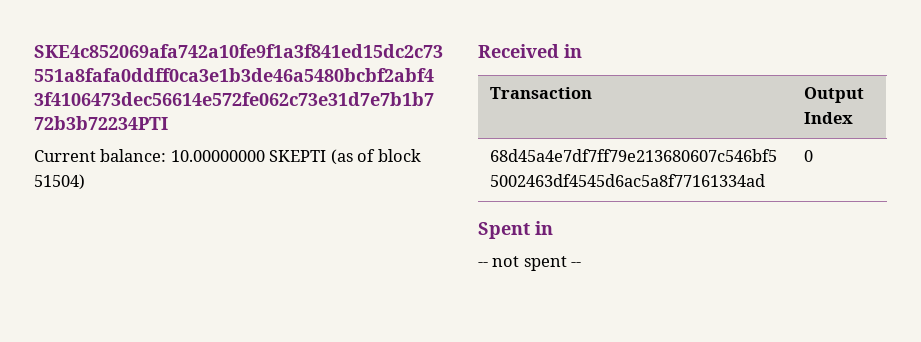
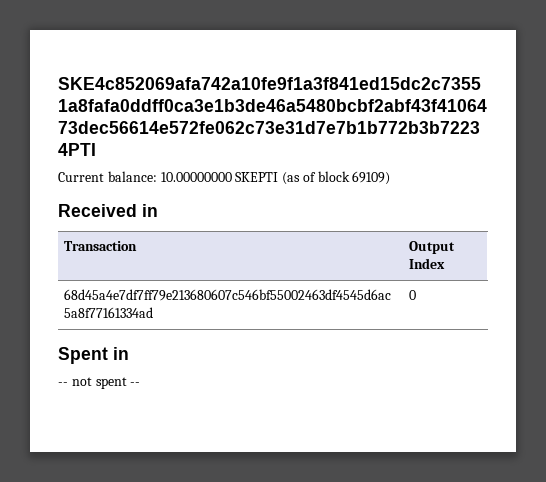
- Current balance: 10.00000000 SKEPTI (as of block 51504)
+ Current balance: 10.00000000 SKEPTI (as of block 69109)

